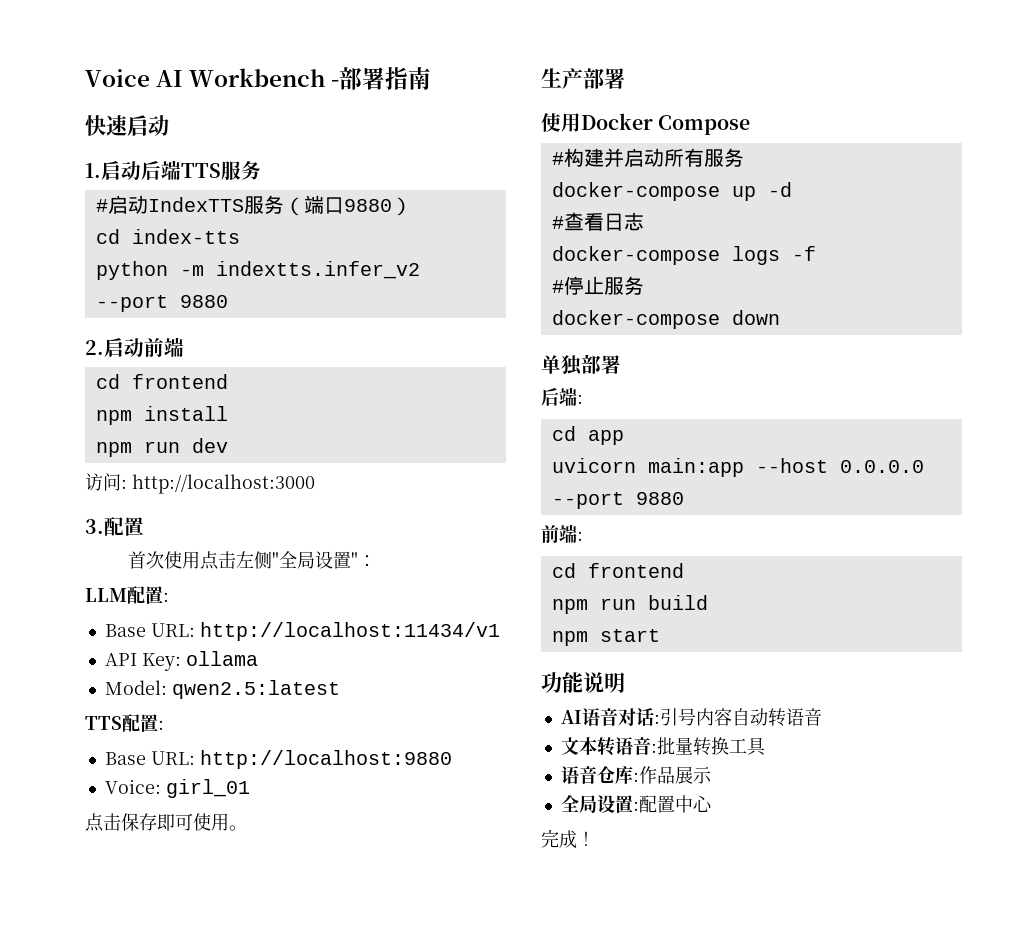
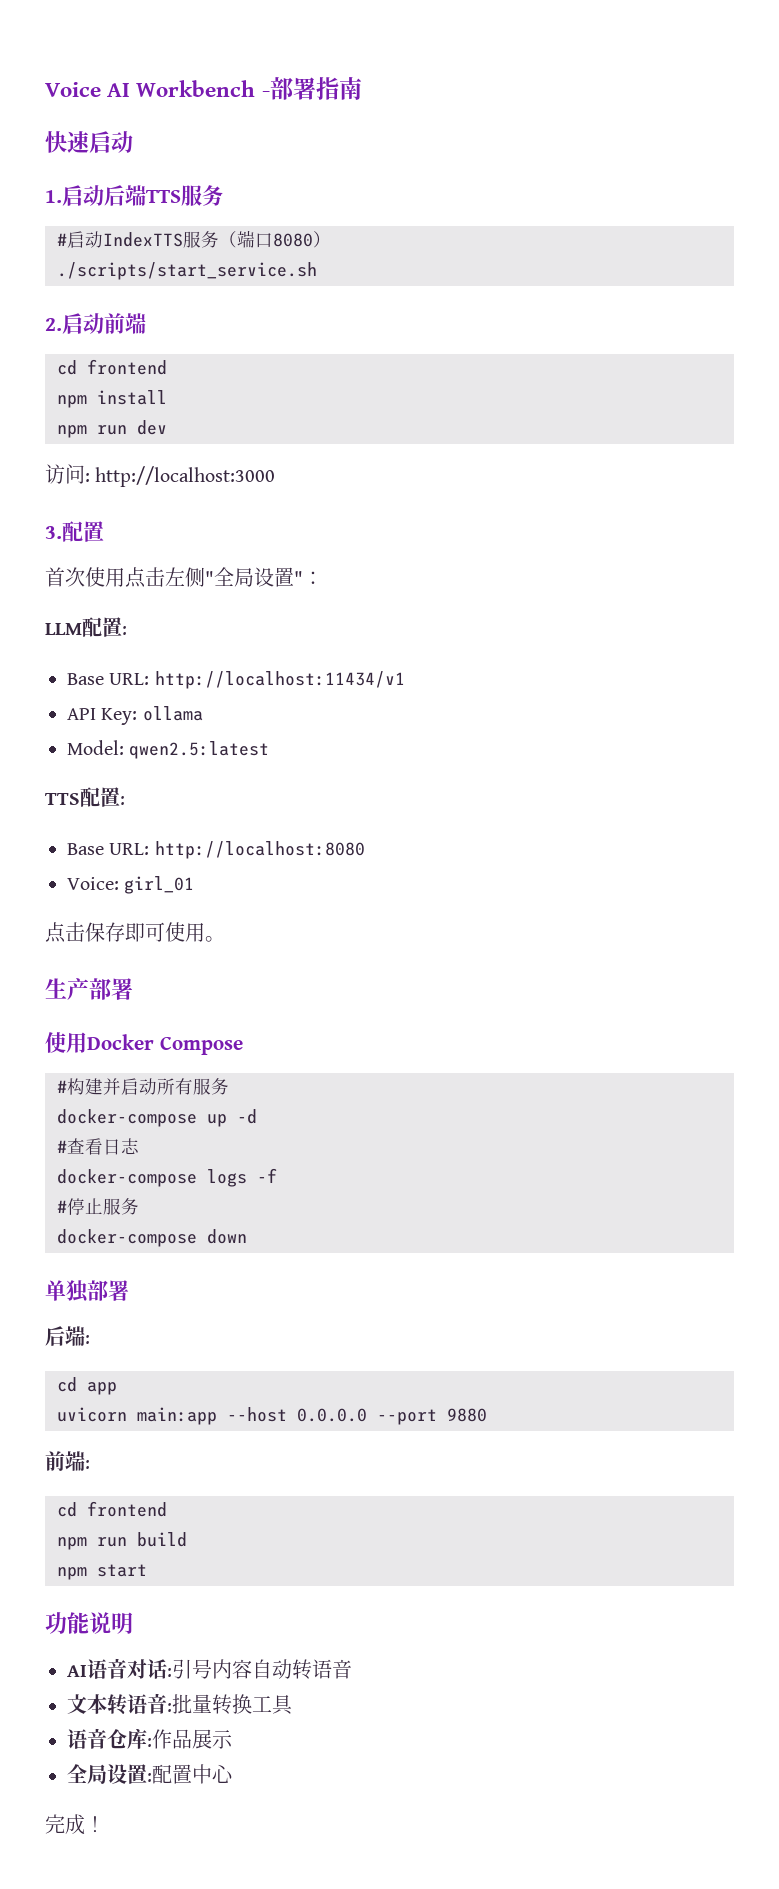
- #启动IndexTTS服务（端口9880）
+ #启动IndexTTS服务（端口8080）
- cd index-tts
- python -m indextts.infer_v2 --port 9880
+ ./scripts/start_service.sh
- Base URL: http://localhost:9880
+ Base URL: http://localhost:8080

